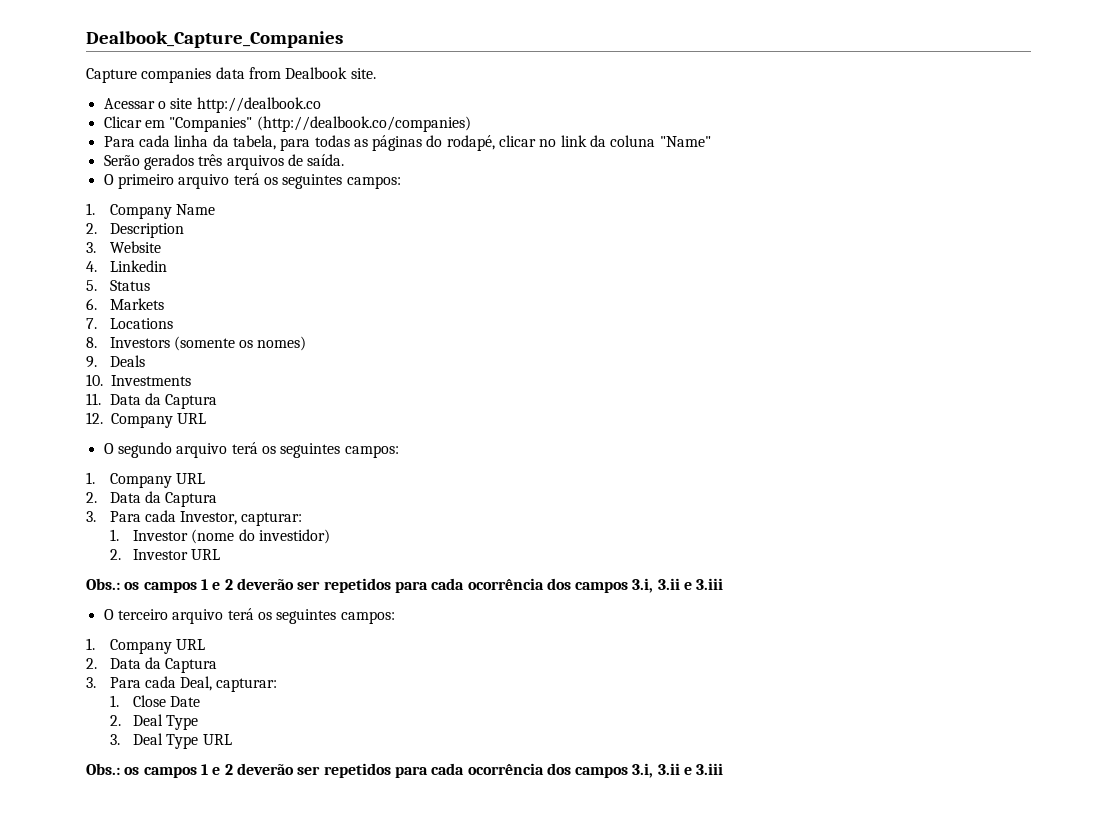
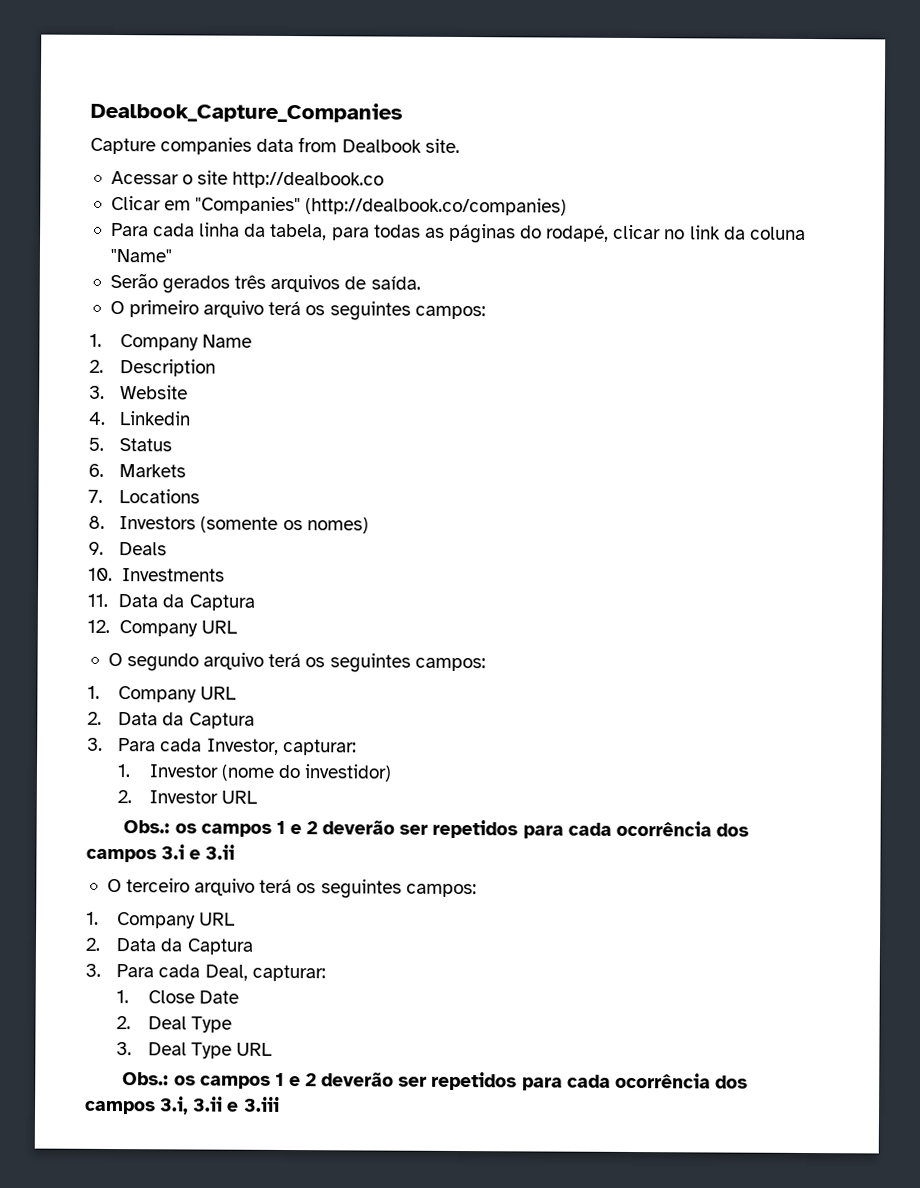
  2. Investor URL
- Obs.: os campos 1 e 2 deverão ser repetidos para cada ocorrência dos campos 3.i, 3.ii e 3.iii
+ Obs.: os campos 1 e 2 deverão ser repetidos para cada ocorrência dos campos 3.i e 3.ii

